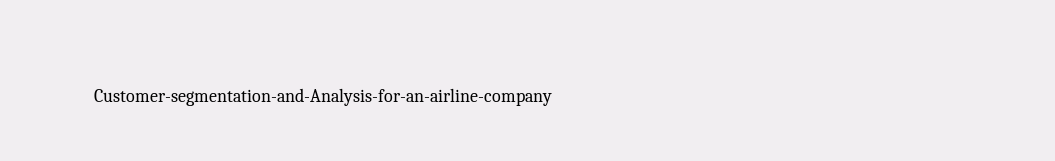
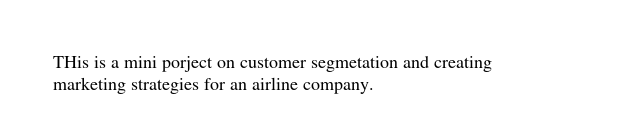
- Customer-segmentation-and-Analysis-for-an-airline-company
+ THis is a mini porject on customer segmetation and creating marketing strategies for an airline company.

